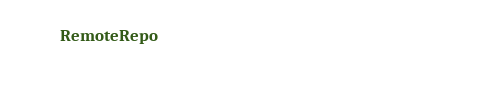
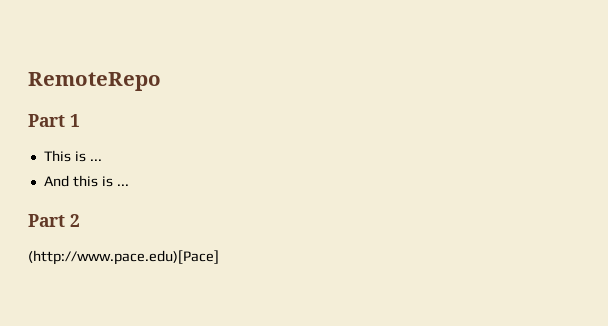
+ Part 1
+ This is ...
+ And this is ...
+ Part 2
+ (http://www.pace.edu)[Pace]

